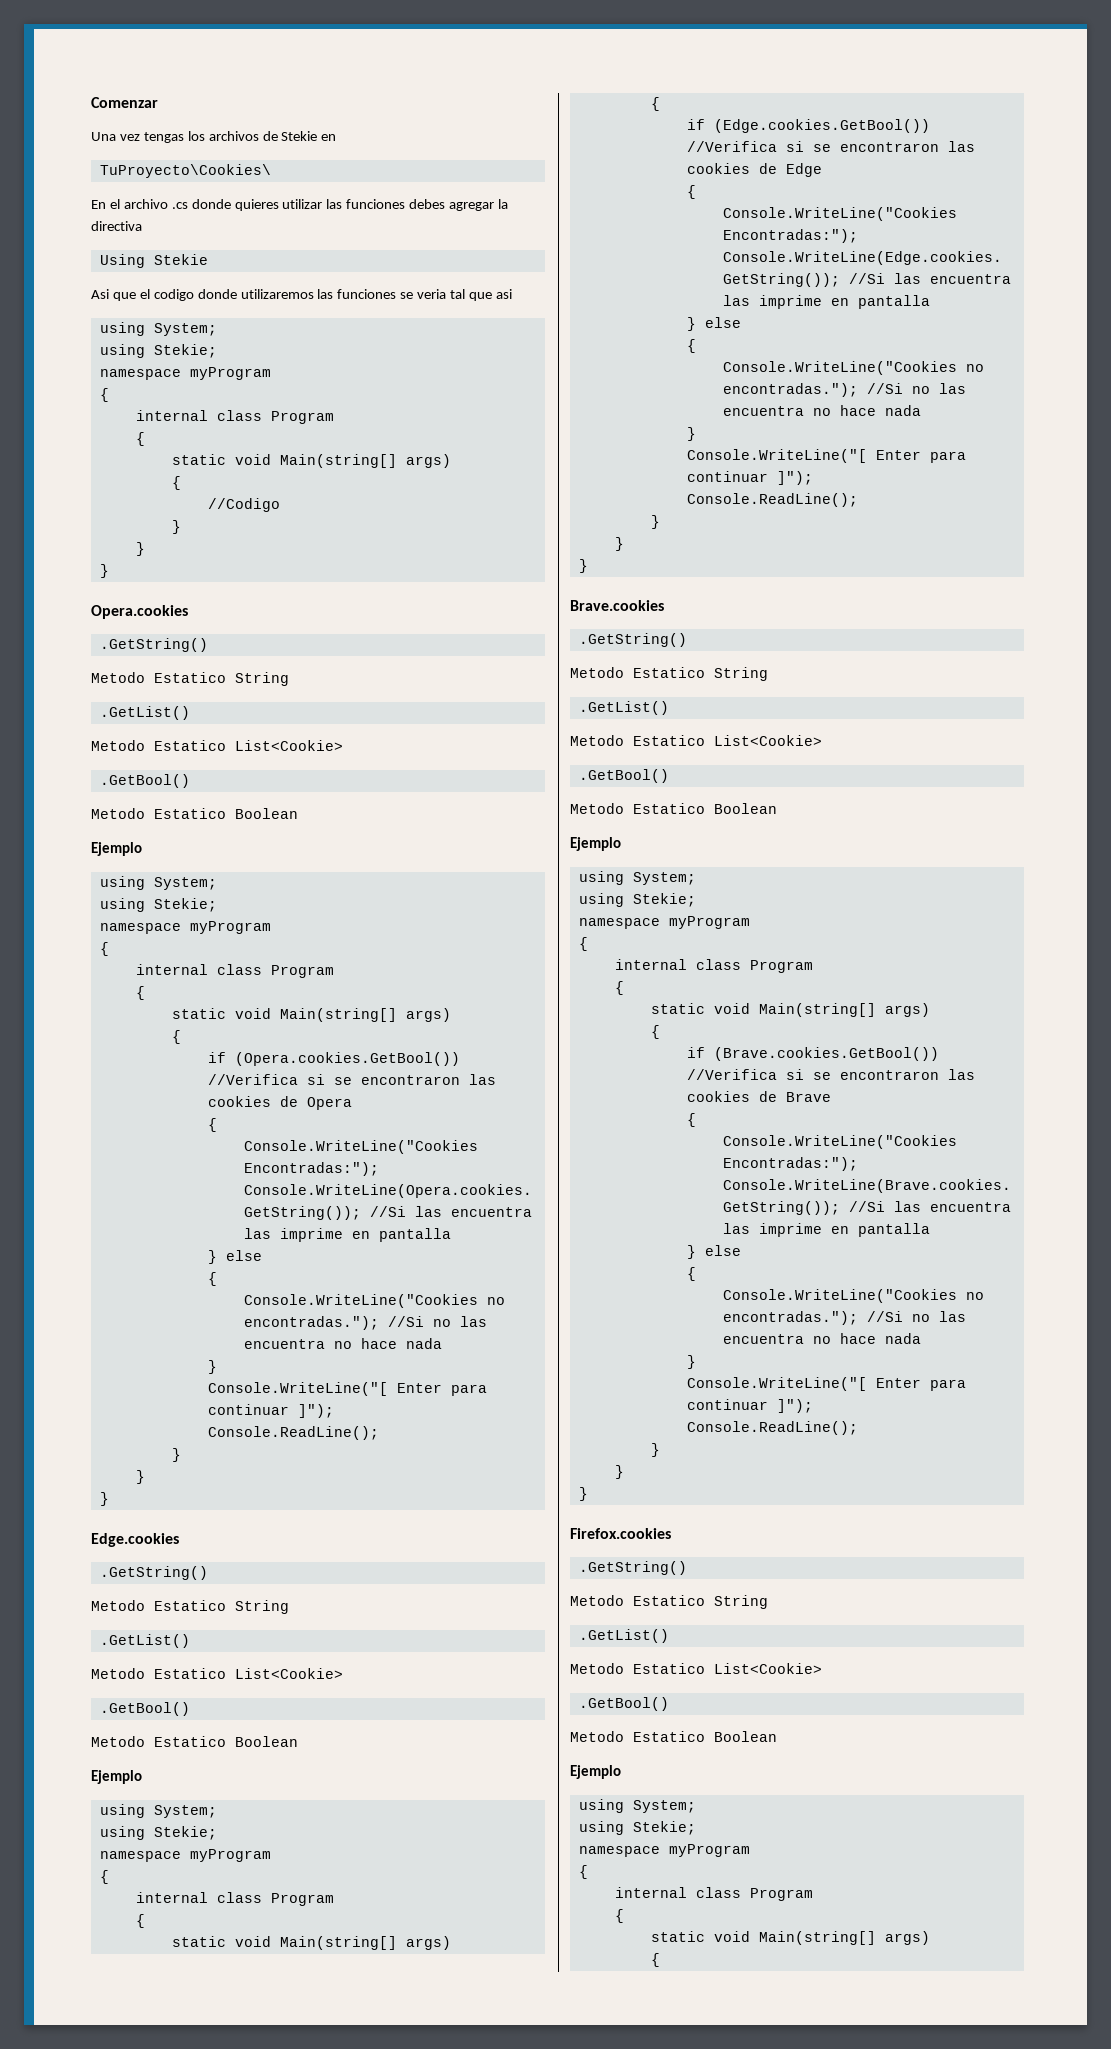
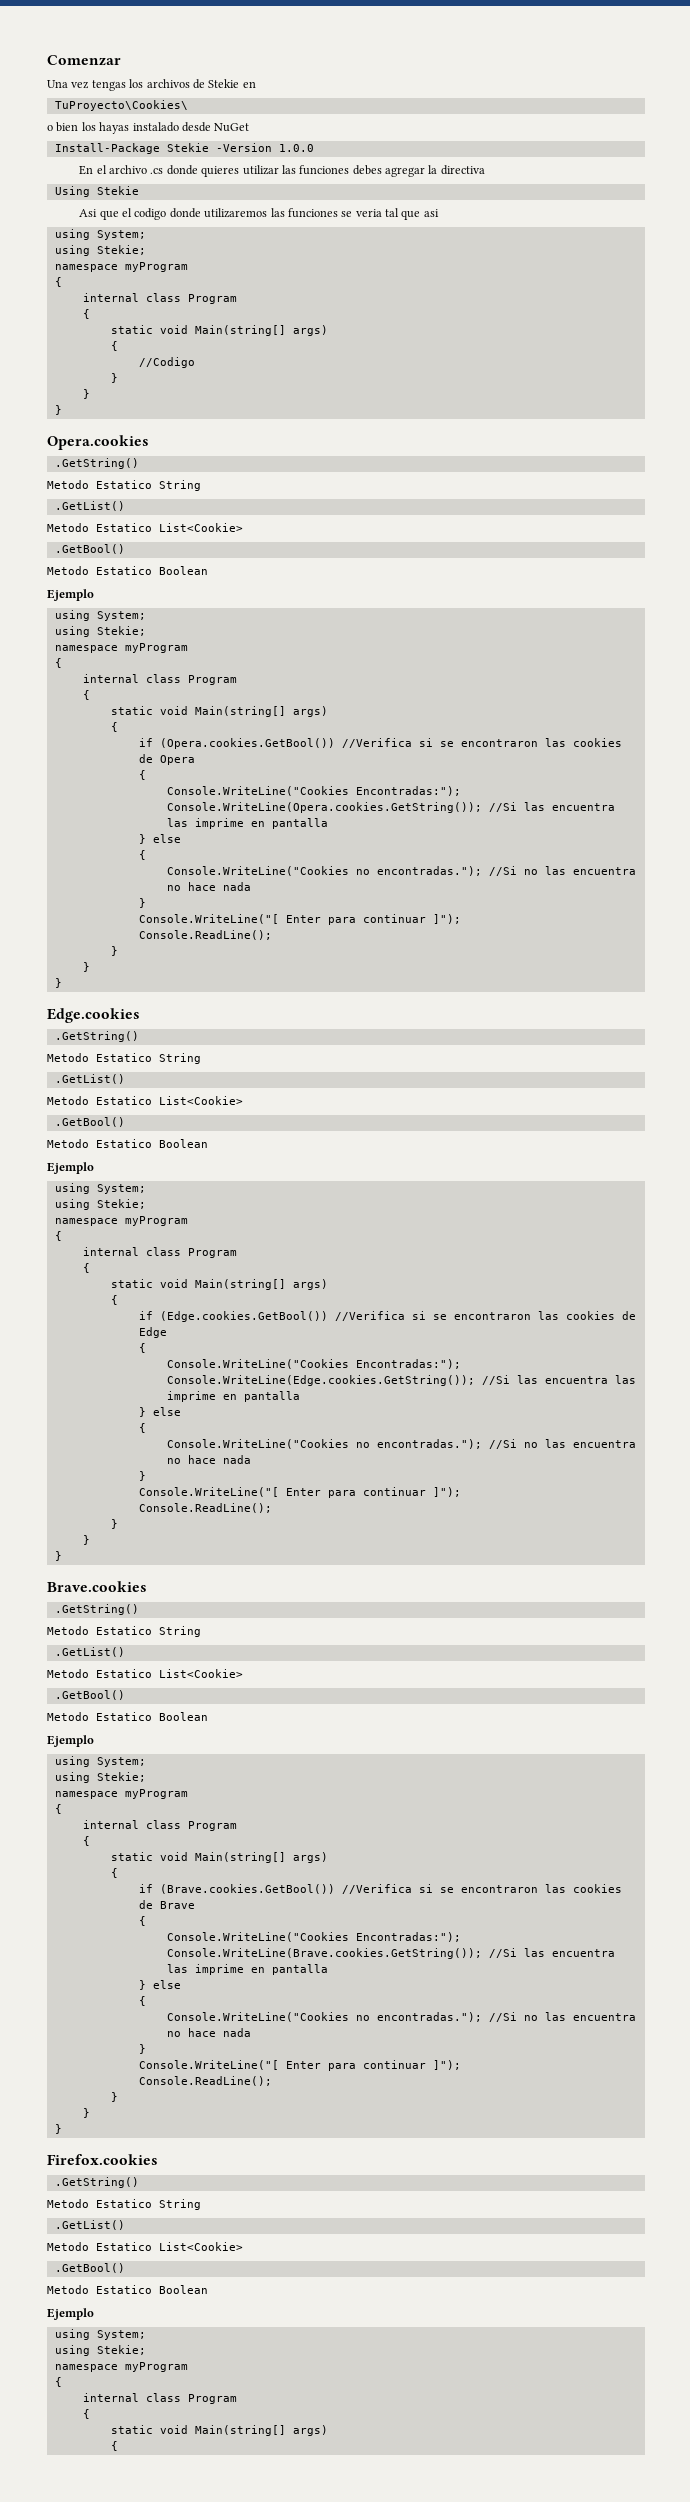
+ o bien los hayas instalado desde NuGet
+ Install-Package Stekie -Version 1.0.0

